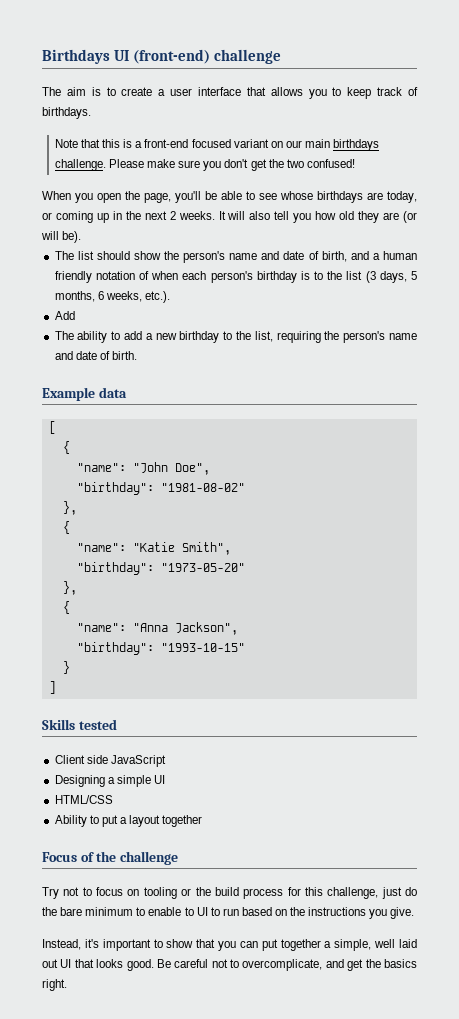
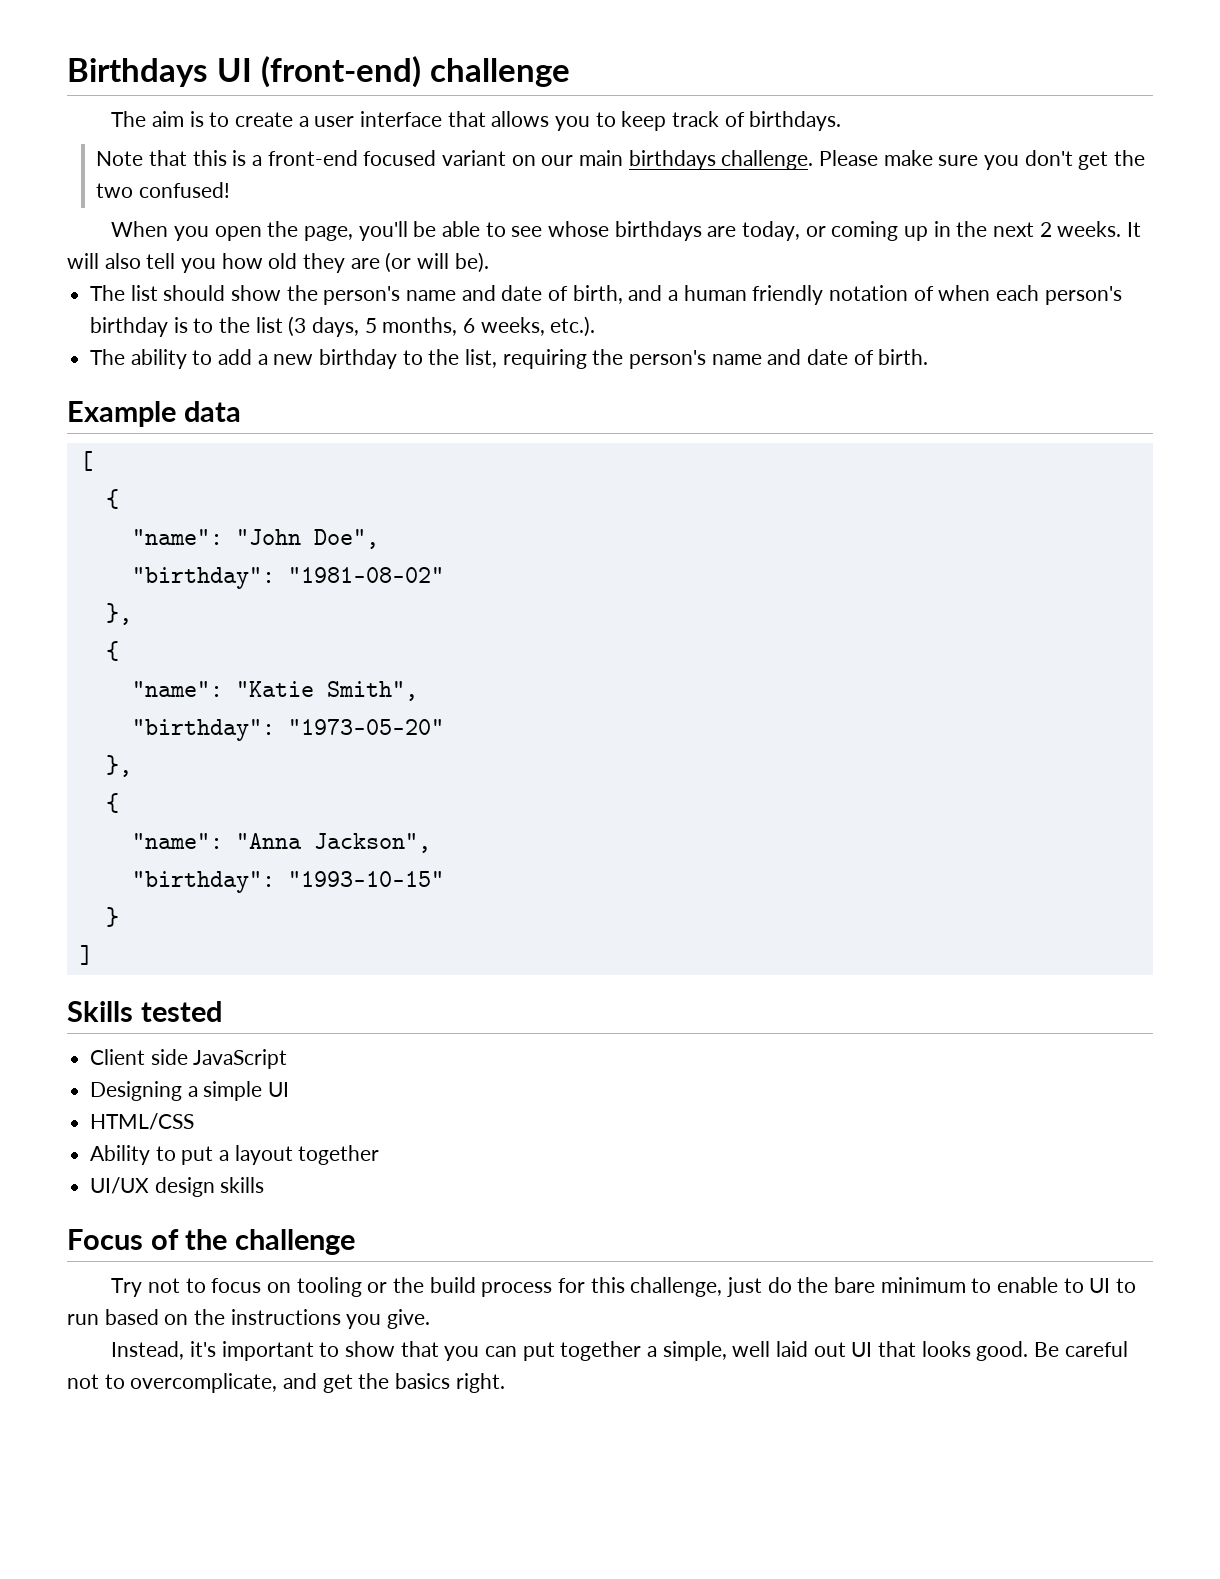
- Add
+ UI/UX design skills

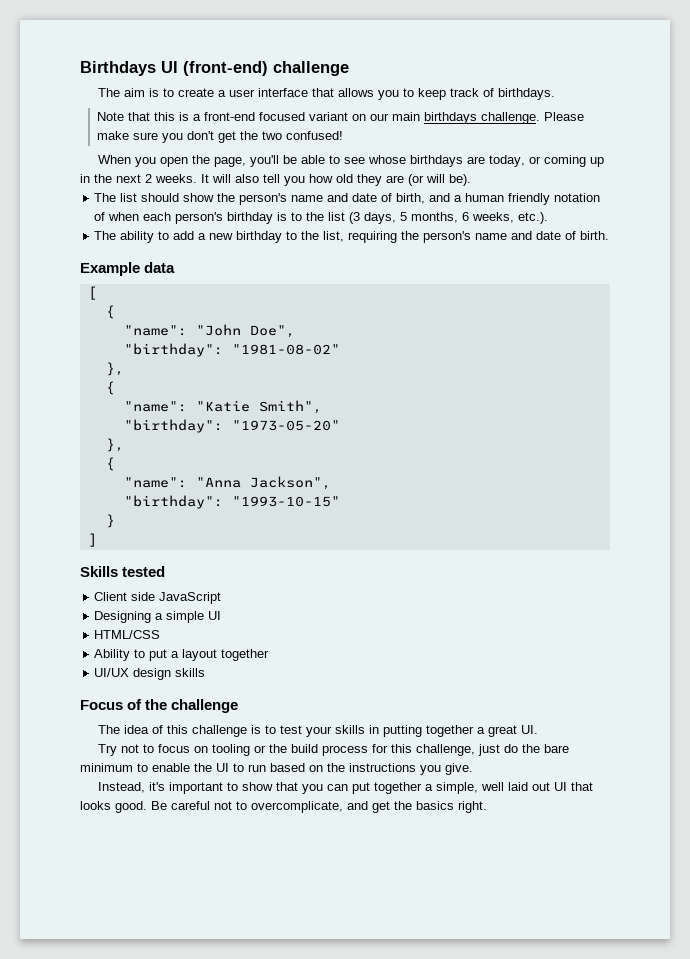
+ The idea of this challenge is to test your skills in putting together a great UI.
- Try not to focus on tooling or the build process for this challenge, just do the bare minimum to enable to UI to run based on the instructions you give.
+ Try not to focus on tooling or the build process for this challenge, just do the bare minimum to enable the UI to run based on the instructions you give.

